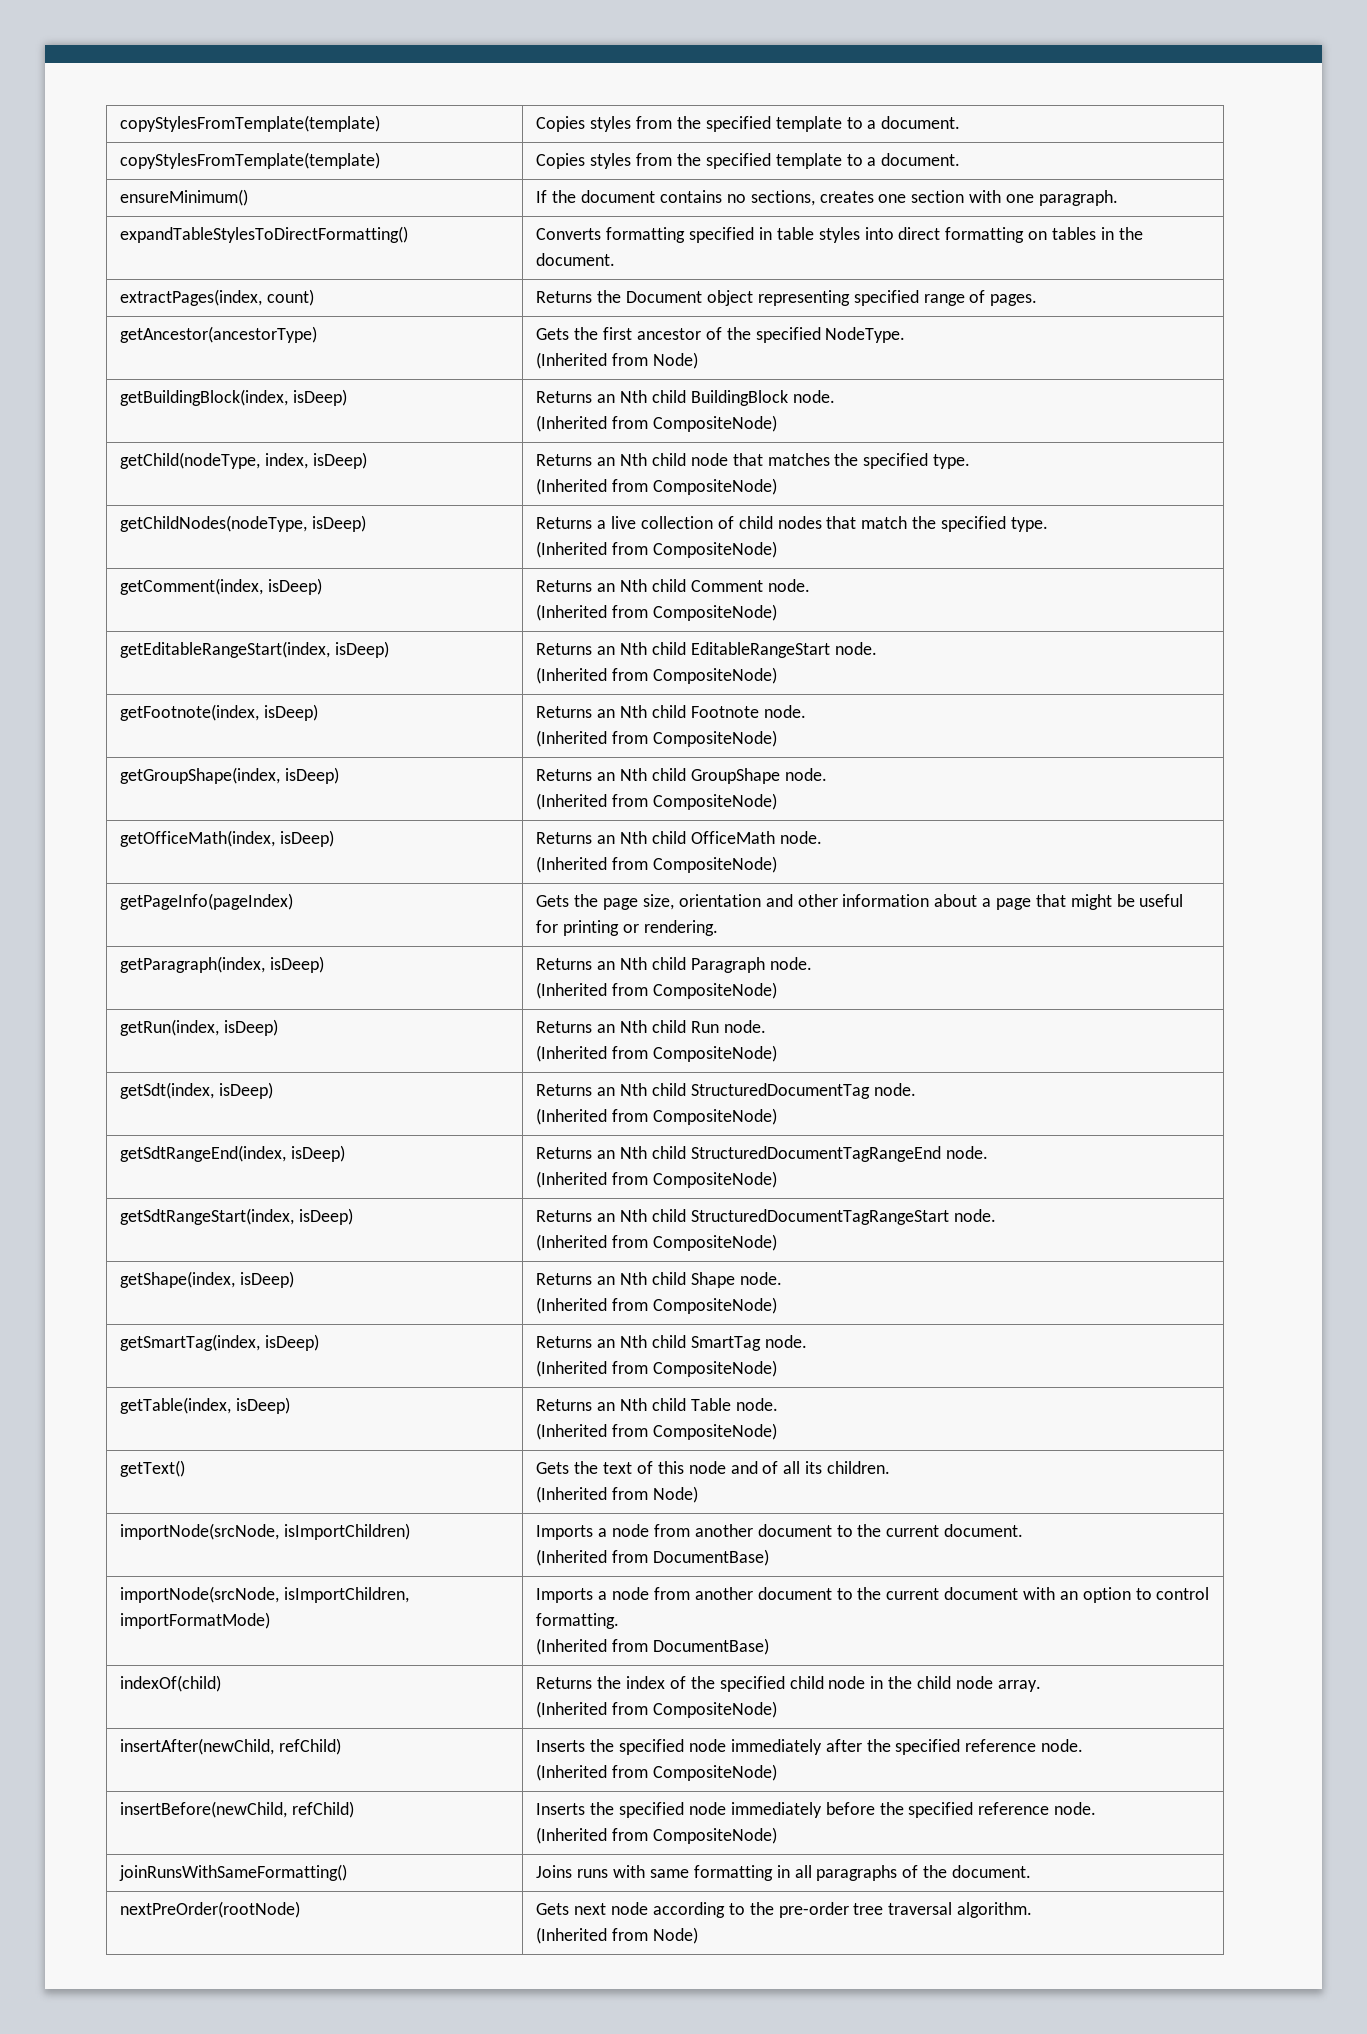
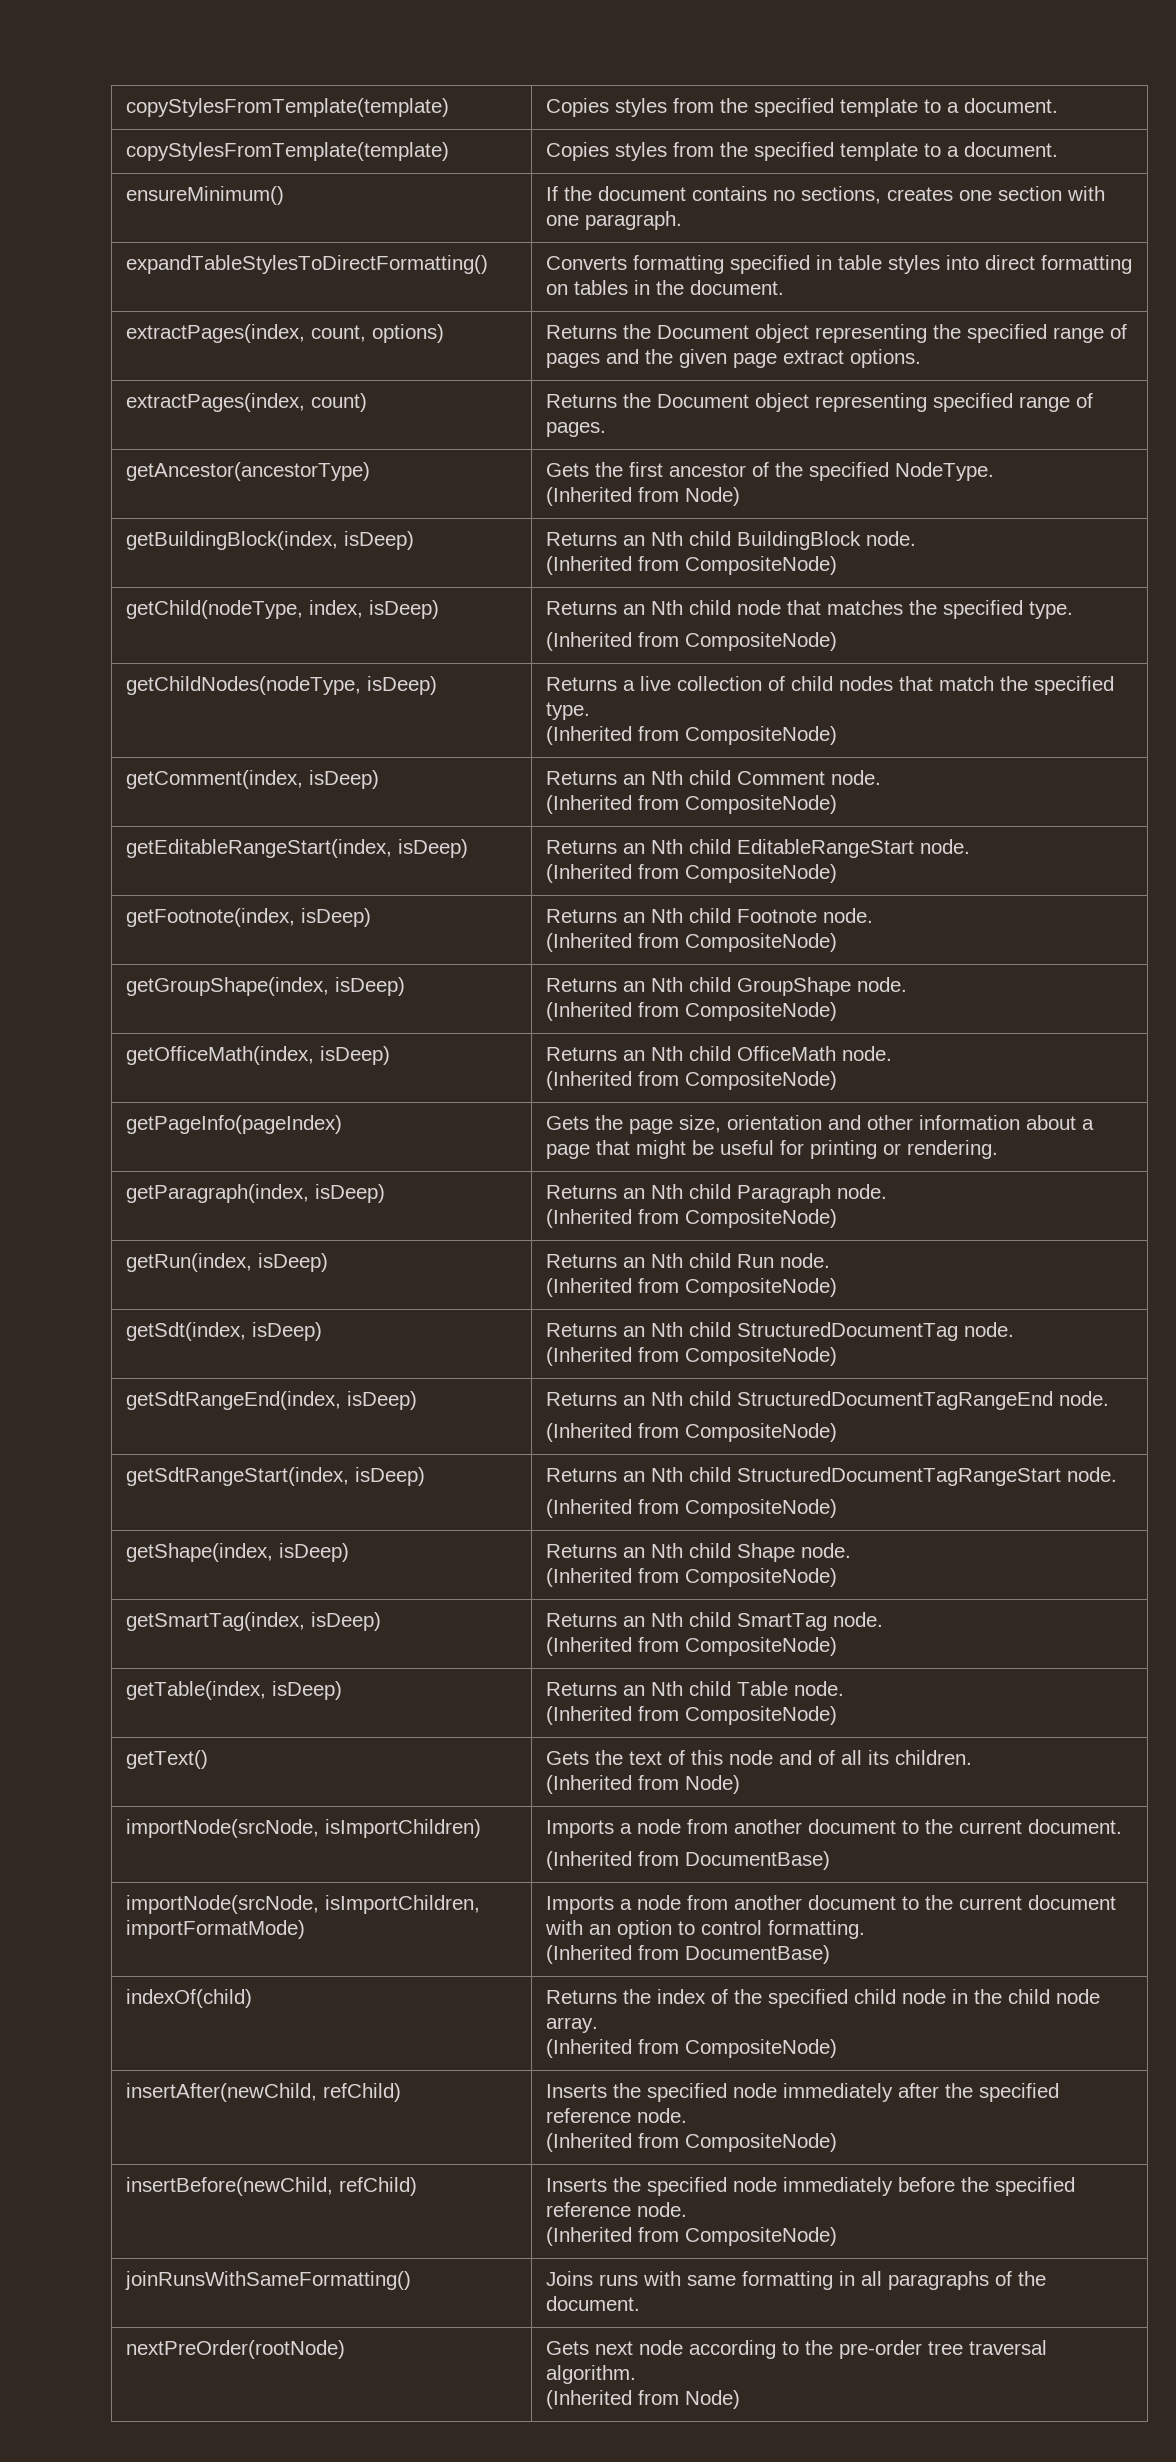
+ extractPages(index, count, options) | Returns the Document object representing the specified range of pages and the given page extract options.

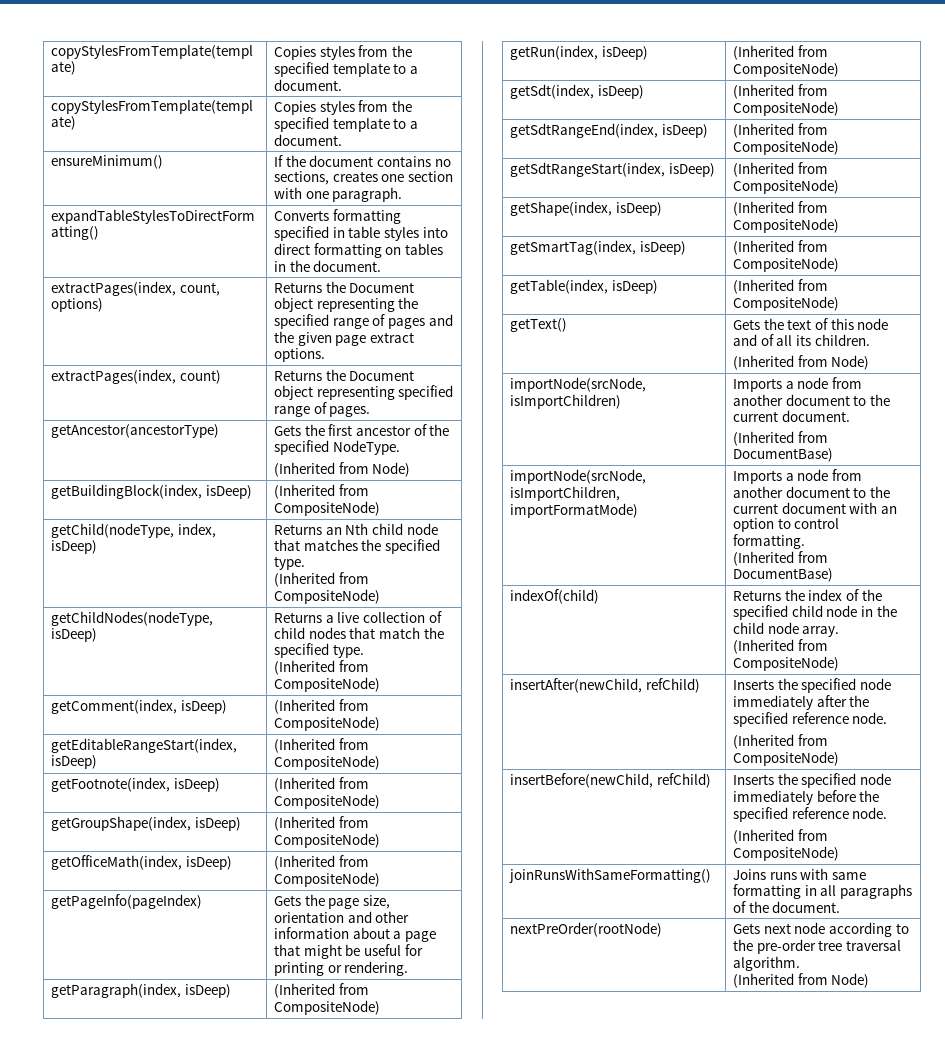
- getBuildingBlock(index, isDeep) | Returns an Nth child BuildingBlock node.
- (Inherited from CompositeNode)
+ getBuildingBlock(index, isDeep) | (Inherited from CompositeNode)
- getComment(index, isDeep) | Returns an Nth child Comment node.
- (Inherited from CompositeNode)
+ getComment(index, isDeep) | (Inherited from CompositeNode)
- getEditableRangeStart(index, isDeep) | Returns an Nth child EditableRangeStart node.
- (Inherited from CompositeNode)
+ getEditableRangeStart(index, isDeep) | (Inherited from CompositeNode)
- getFootnote(index, isDeep) | Returns an Nth child Footnote node.
- (Inherited from CompositeNode)
+ getFootnote(index, isDeep) | (Inherited from CompositeNode)
- getGroupShape(index, isDeep) | Returns an Nth child GroupShape node.
- (Inherited from CompositeNode)
+ getGroupShape(index, isDeep) | (Inherited from CompositeNode)
- getOfficeMath(index, isDeep) | Returns an Nth child OfficeMath node.
- (Inherited from CompositeNode)
+ getOfficeMath(index, isDeep) | (Inherited from CompositeNode)
- getParagraph(index, isDeep) | Returns an Nth child Paragraph node.
- (Inherited from CompositeNode)
+ getParagraph(index, isDeep) | (Inherited from CompositeNode)
- getRun(index, isDeep) | Returns an Nth child Run node.
- (Inherited from CompositeNode)
+ getRun(index, isDeep) | (Inherited from CompositeNode)
- getSdt(index, isDeep) | Returns an Nth child StructuredDocumentTag node.
- (Inherited from CompositeNode)
+ getSdt(index, isDeep) | (Inherited from CompositeNode)
- getSdtRangeEnd(index, isDeep) | Returns an Nth child StructuredDocumentTagRangeEnd node.
- (Inherited from CompositeNode)
+ getSdtRangeEnd(index, isDeep) | (Inherited from CompositeNode)
- getSdtRangeStart(index, isDeep) | Returns an Nth child StructuredDocumentTagRangeStart node.
- (Inherited from CompositeNode)
+ getSdtRangeStart(index, isDeep) | (Inherited from CompositeNode)
- getShape(index, isDeep) | Returns an Nth child Shape node.
- (Inherited from CompositeNode)
+ getShape(index, isDeep) | (Inherited from CompositeNode)
- getSmartTag(index, isDeep) | Returns an Nth child SmartTag node.
- (Inherited from CompositeNode)
+ getSmartTag(index, isDeep) | (Inherited from CompositeNode)
- getTable(index, isDeep) | Returns an Nth child Table node.
- (Inherited from CompositeNode)
+ getTable(index, isDeep) | (Inherited from CompositeNode)

